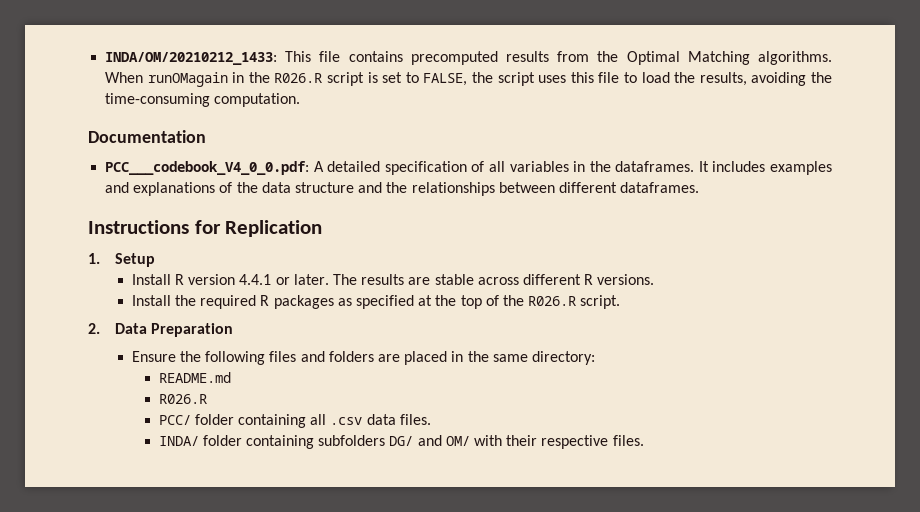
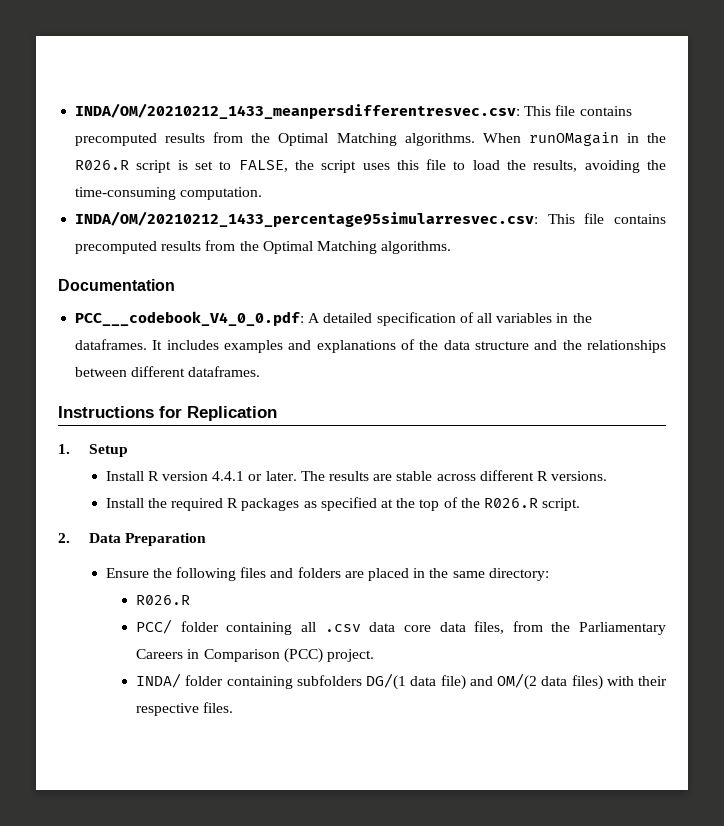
- INDA/OM/20210212_1433: This file contains precomputed results from the Optimal Matching algorithms.
+ INDA/OM/20210212_1433_meanpersdifferentresvec.csv: This file contains precomputed results from the Optimal Matching algorithms.
+ INDA/OM/20210212_1433_percentage95simularresvec.csv: This file contains precomputed results from the Optimal Matching algorithms.
- README.md
- PCC/ folder containing all .csv data files.
- INDA/ folder containing subfolders DG/ and OM/ with their respective files.
+ PCC/ folder containing all .csv data core data files, from the Parliamentary Careers in Comparison (PCC) project.
+ INDA/ folder containing subfolders DG/(1 data file) and OM/(2 data files) with their respective files.

